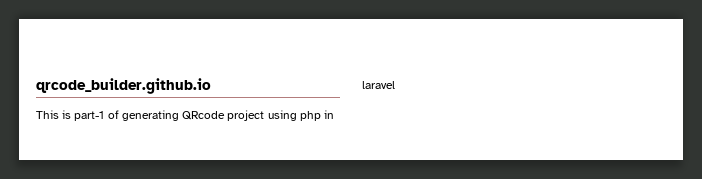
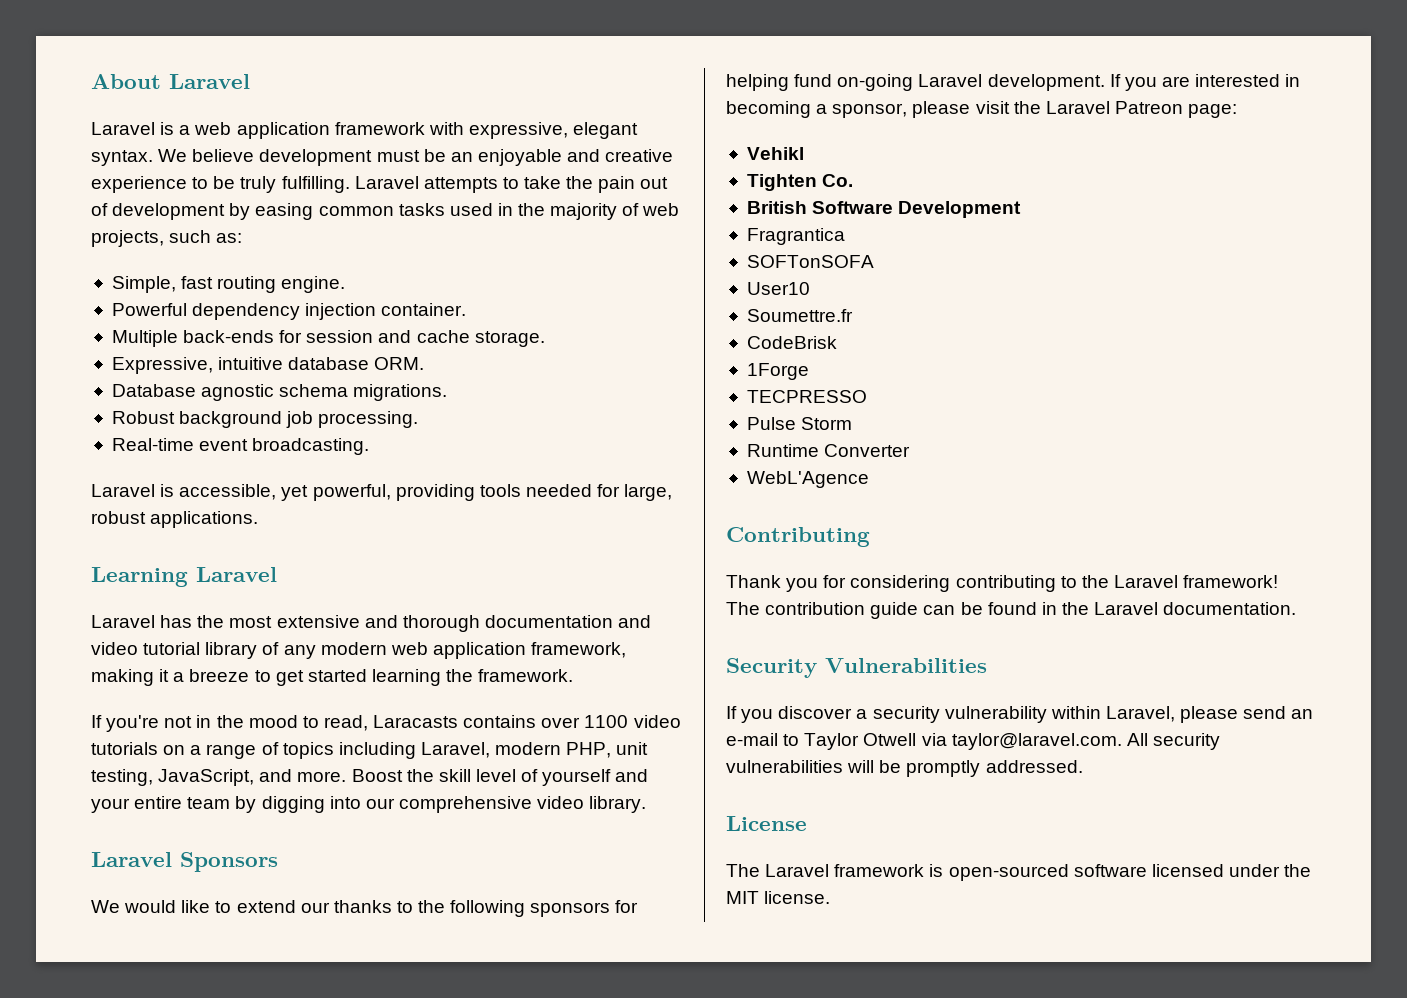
- qrcode_builder.github.io
- This is part-1 of generating QRcode project using php in laravel
+ About Laravel
+ Laravel is a web application framework with expressive, elegant syntax. We believe development must be an enjoyable and creative experience to be truly fulfilling. Laravel attempts to take the pain out of development by easing common tasks used in the majority of web projects, such as:
+ Simple, fast routing engine.
+ Powerful dependency injection container.
+ Multiple back-ends for session and cache storage.
+ Expressive, intuitive database ORM.
+ Database agnostic schema migrations.
+ Robust background job processing.
+ Real-time event broadcasting.
+ Laravel is accessible, yet powerful, providing tools needed for large, robust applications.
+ Learning Laravel
+ Laravel has the most extensive and thorough documentation and video tutorial library of any modern web application framework, making it a breeze to get started learning the framework.
+ If you're not in the mood to read, Laracasts contains over 1100 video tutorials on a range of topics including Laravel, modern PHP, unit testing, JavaScript, and more. Boost the skill level of yourself and your entire team by digging into our comprehensive video library.
+ Laravel Sponsors
+ We would like to extend our thanks to the following sponsors for helping fund on-going Laravel development. If you are interested in becoming a sponsor, please visit the Laravel Patreon page:
+ Vehikl
+ Tighten Co.
+ British Software Development
+ Fragrantica
+ SOFTonSOFA
+ User10
+ Soumettre.fr
+ CodeBrisk
+ 1Forge
+ TECPRESSO
+ Pulse Storm
+ Runtime Converter
+ WebL'Agence
+ Contributing
+ Thank you for considering contributing to the Laravel framework! The contribution guide can be found in the Laravel documentation.
+ Security Vulnerabilities
+ If you discover a security vulnerability within Laravel, please send an e-mail to Taylor Otwell via taylor@laravel.com. All security vulnerabilities will be promptly addressed.
+ License
+ The Laravel framework is open-sourced software licensed under the MIT license.

